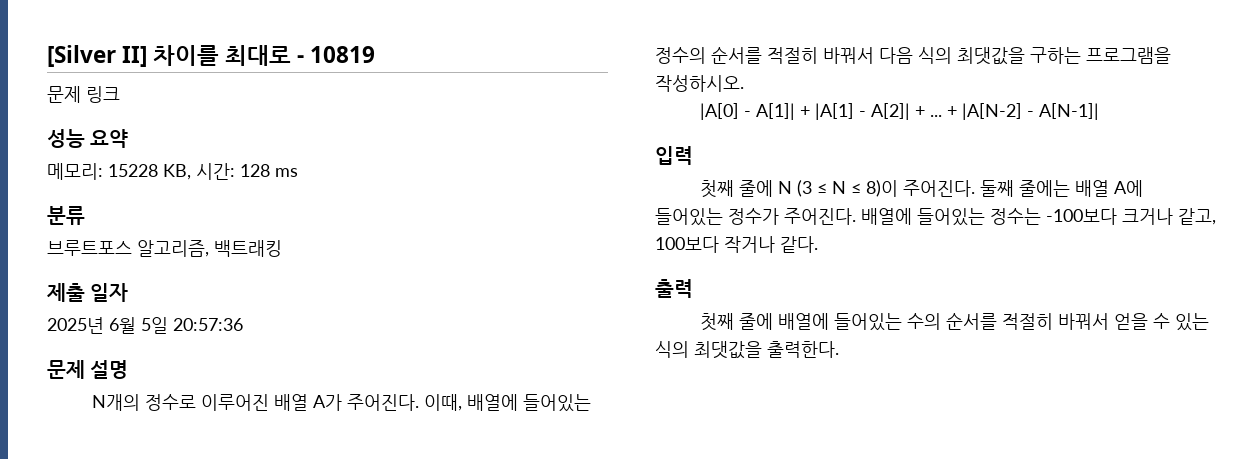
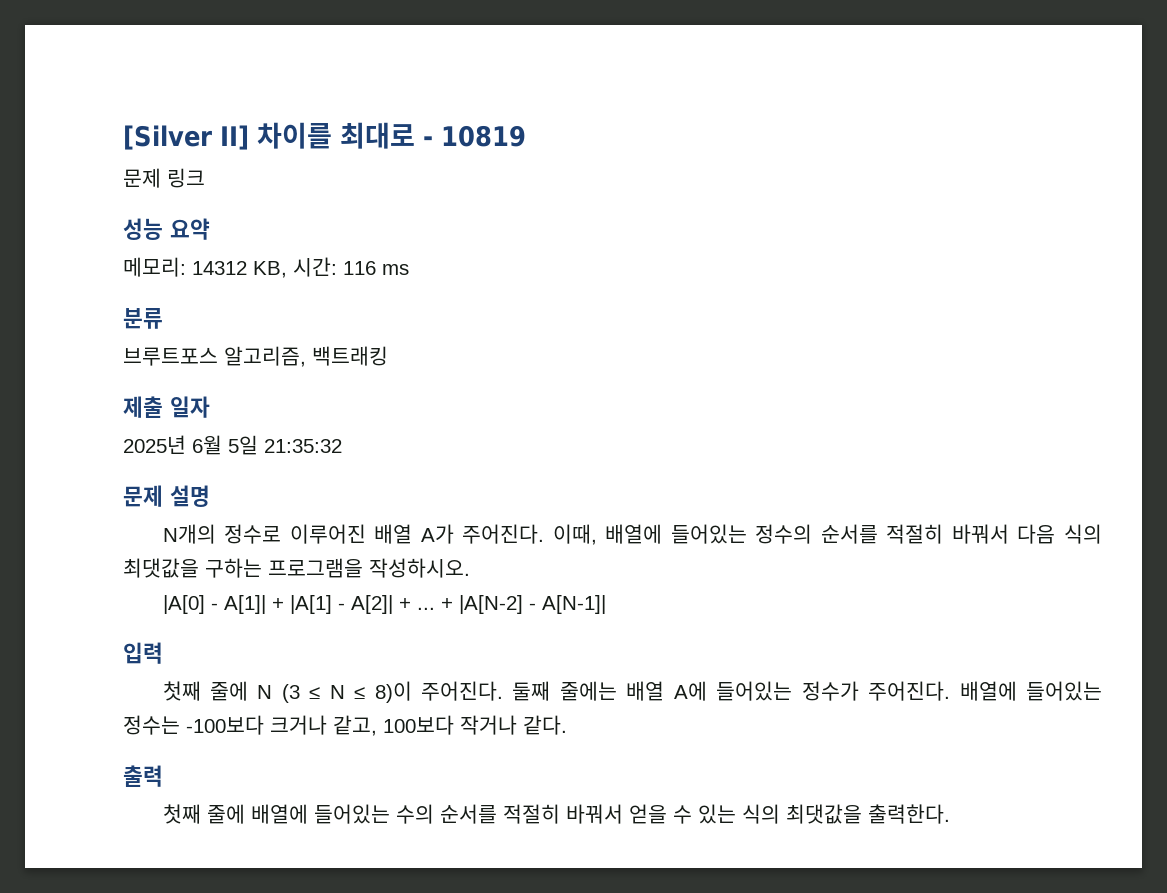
- 메모리: 15228 KB, 시간: 128 ms
+ 메모리: 14312 KB, 시간: 116 ms
- 2025년 6월 5일 20:57:36
+ 2025년 6월 5일 21:35:32

